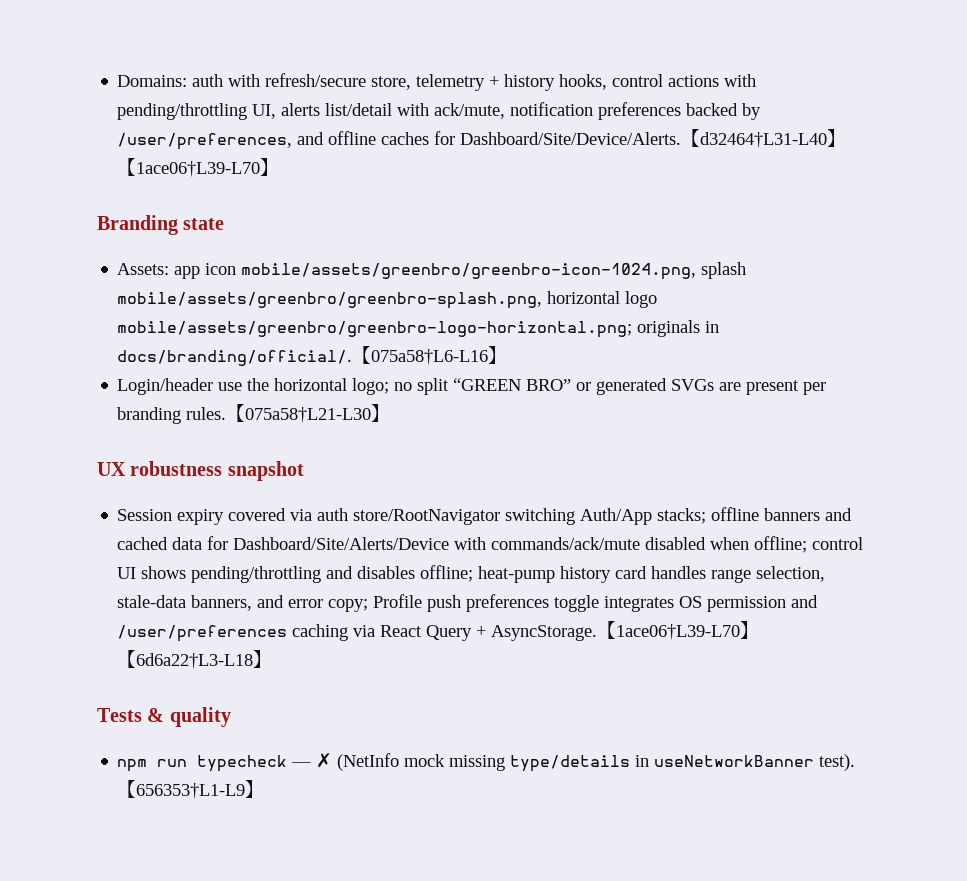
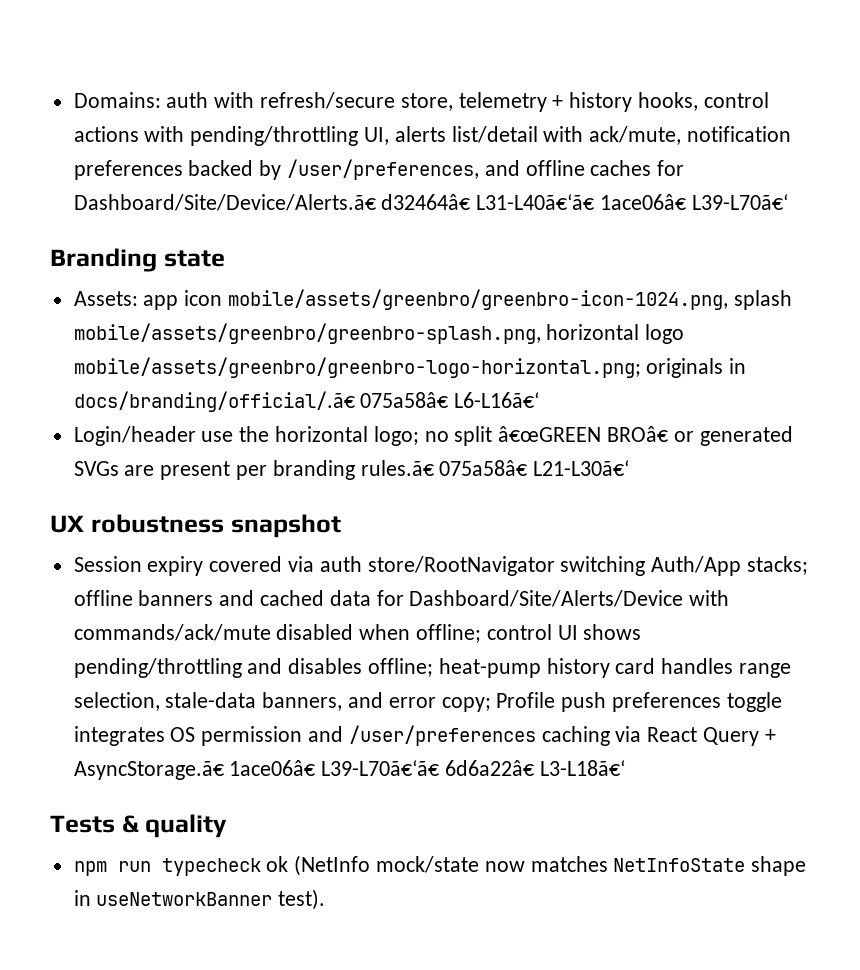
- Domains: auth with refresh/secure store, telemetry + history hooks, control actions with pending/throttling UI, alerts list/detail with ack/mute, notification preferences backed by /user/preferences, and offline caches for Dashboard/Site/Device/Alerts.【d32464†L31-L40】【1ace06†L39-L70】
+ Domains: auth with refresh/secure store, telemetry + history hooks, control actions with pending/throttling UI, alerts list/detail with ack/mute, notification preferences backed by /user/preferences, and offline caches for Dashboard/Site/Device/Alerts.ã€ d32464â€ L31-L40ã€‘ã€ 1ace06â€ L39-L70ã€‘
- Assets: app icon mobile/assets/greenbro/greenbro-icon-1024.png, splash mobile/assets/greenbro/greenbro-splash.png, horizontal logo mobile/assets/greenbro/greenbro-logo-horizontal.png; originals in docs/branding/official/.【075a58†L6-L16】
+ Assets: app icon mobile/assets/greenbro/greenbro-icon-1024.png, splash mobile/assets/greenbro/greenbro-splash.png, horizontal logo mobile/assets/greenbro/greenbro-logo-horizontal.png; originals in docs/branding/official/.ã€ 075a58â€ L6-L16ã€‘
- Login/header use the horizontal logo; no split “GREEN BRO” or generated SVGs are present per branding rules.【075a58†L21-L30】
+ Login/header use the horizontal logo; no split â€œGREEN BROâ€ or generated SVGs are present per branding rules.ã€ 075a58â€ L21-L30ã€‘
- Session expiry covered via auth store/RootNavigator switching Auth/App stacks; offline banners and cached data for Dashboard/Site/Alerts/Device with commands/ack/mute disabled when offline; control UI shows pending/throttling and disables offline; heat-pump history card handles range selection, stale-data banners, and error copy; Profile push preferences toggle integrates OS permission and /user/preferences caching via React Query + AsyncStorage.【1ace06†L39-L70】【6d6a22†L3-L18】
+ Session expiry covered via auth store/RootNavigator switching Auth/App stacks; offline banners and cached data for Dashboard/Site/Alerts/Device with commands/ack/mute disabled when offline; control UI shows pending/throttling and disables offline; heat-pump history card handles range selection, stale-data banners, and error copy; Profile push preferences toggle integrates OS permission and /user/preferences caching via React Query + AsyncStorage.ã€ 1ace06â€ L39-L70ã€‘ã€ 6d6a22â€ L3-L18ã€‘
- npm run typecheck — ✗ (NetInfo mock missing type/details in useNetworkBanner test).【656353†L1-L9】
+ npm run typecheck ok (NetInfo mock/state now matches NetInfoState shape in useNetworkBanner test).

